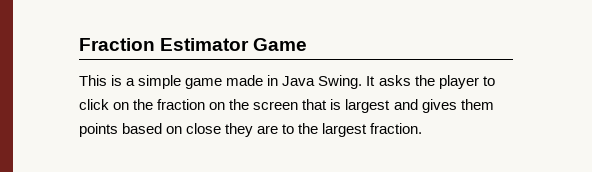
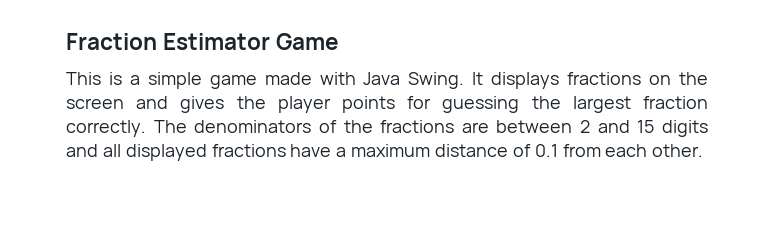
- This is a simple game made in Java Swing.
+ This is a simple game made with Java Swing.
- It asks the player to click on the fraction on the screen that is largest and gives them points based on close they are to the largest fraction.
+ It displays fractions on the screen and gives the player points for guessing the largest fraction correctly. The denominators of the fractions are between 2 and 15 digits and all displayed fractions have a maximum distance of 0.1 from each other.

